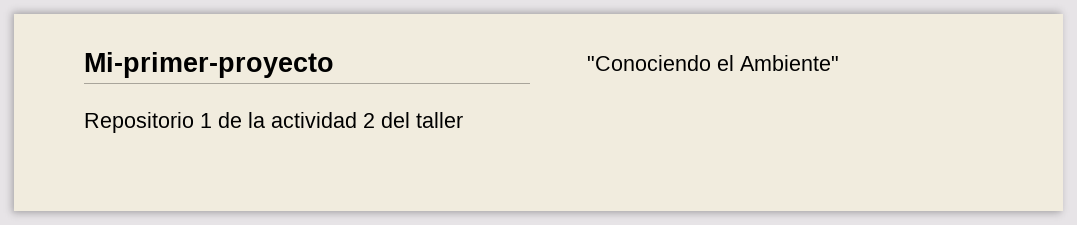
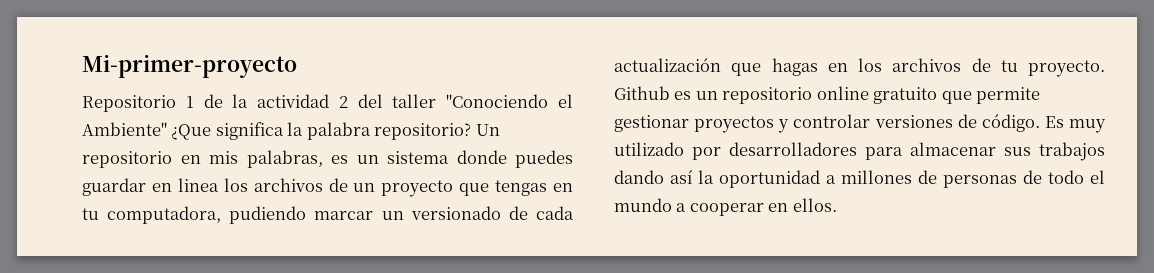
- Repositorio 1 de la actividad 2 del taller "Conociendo el Ambiente"
+ Repositorio 1 de la actividad 2 del taller "Conociendo el Ambiente" ¿Que significa la palabra repositorio? Un repositorio en mis palabras, es un sistema donde puedes guardar en linea los archivos de un proyecto que tengas en tu computadora, pudiendo marcar un versionado de cada actualización que hagas en los archivos de tu proyecto. Github es un repositorio online gratuito que permite gestionar proyectos y controlar versiones de código. Es muy utilizado por desarrolladores para almacenar sus trabajos dando así la oportunidad a millones de personas de todo el mundo a cooperar en ellos.

